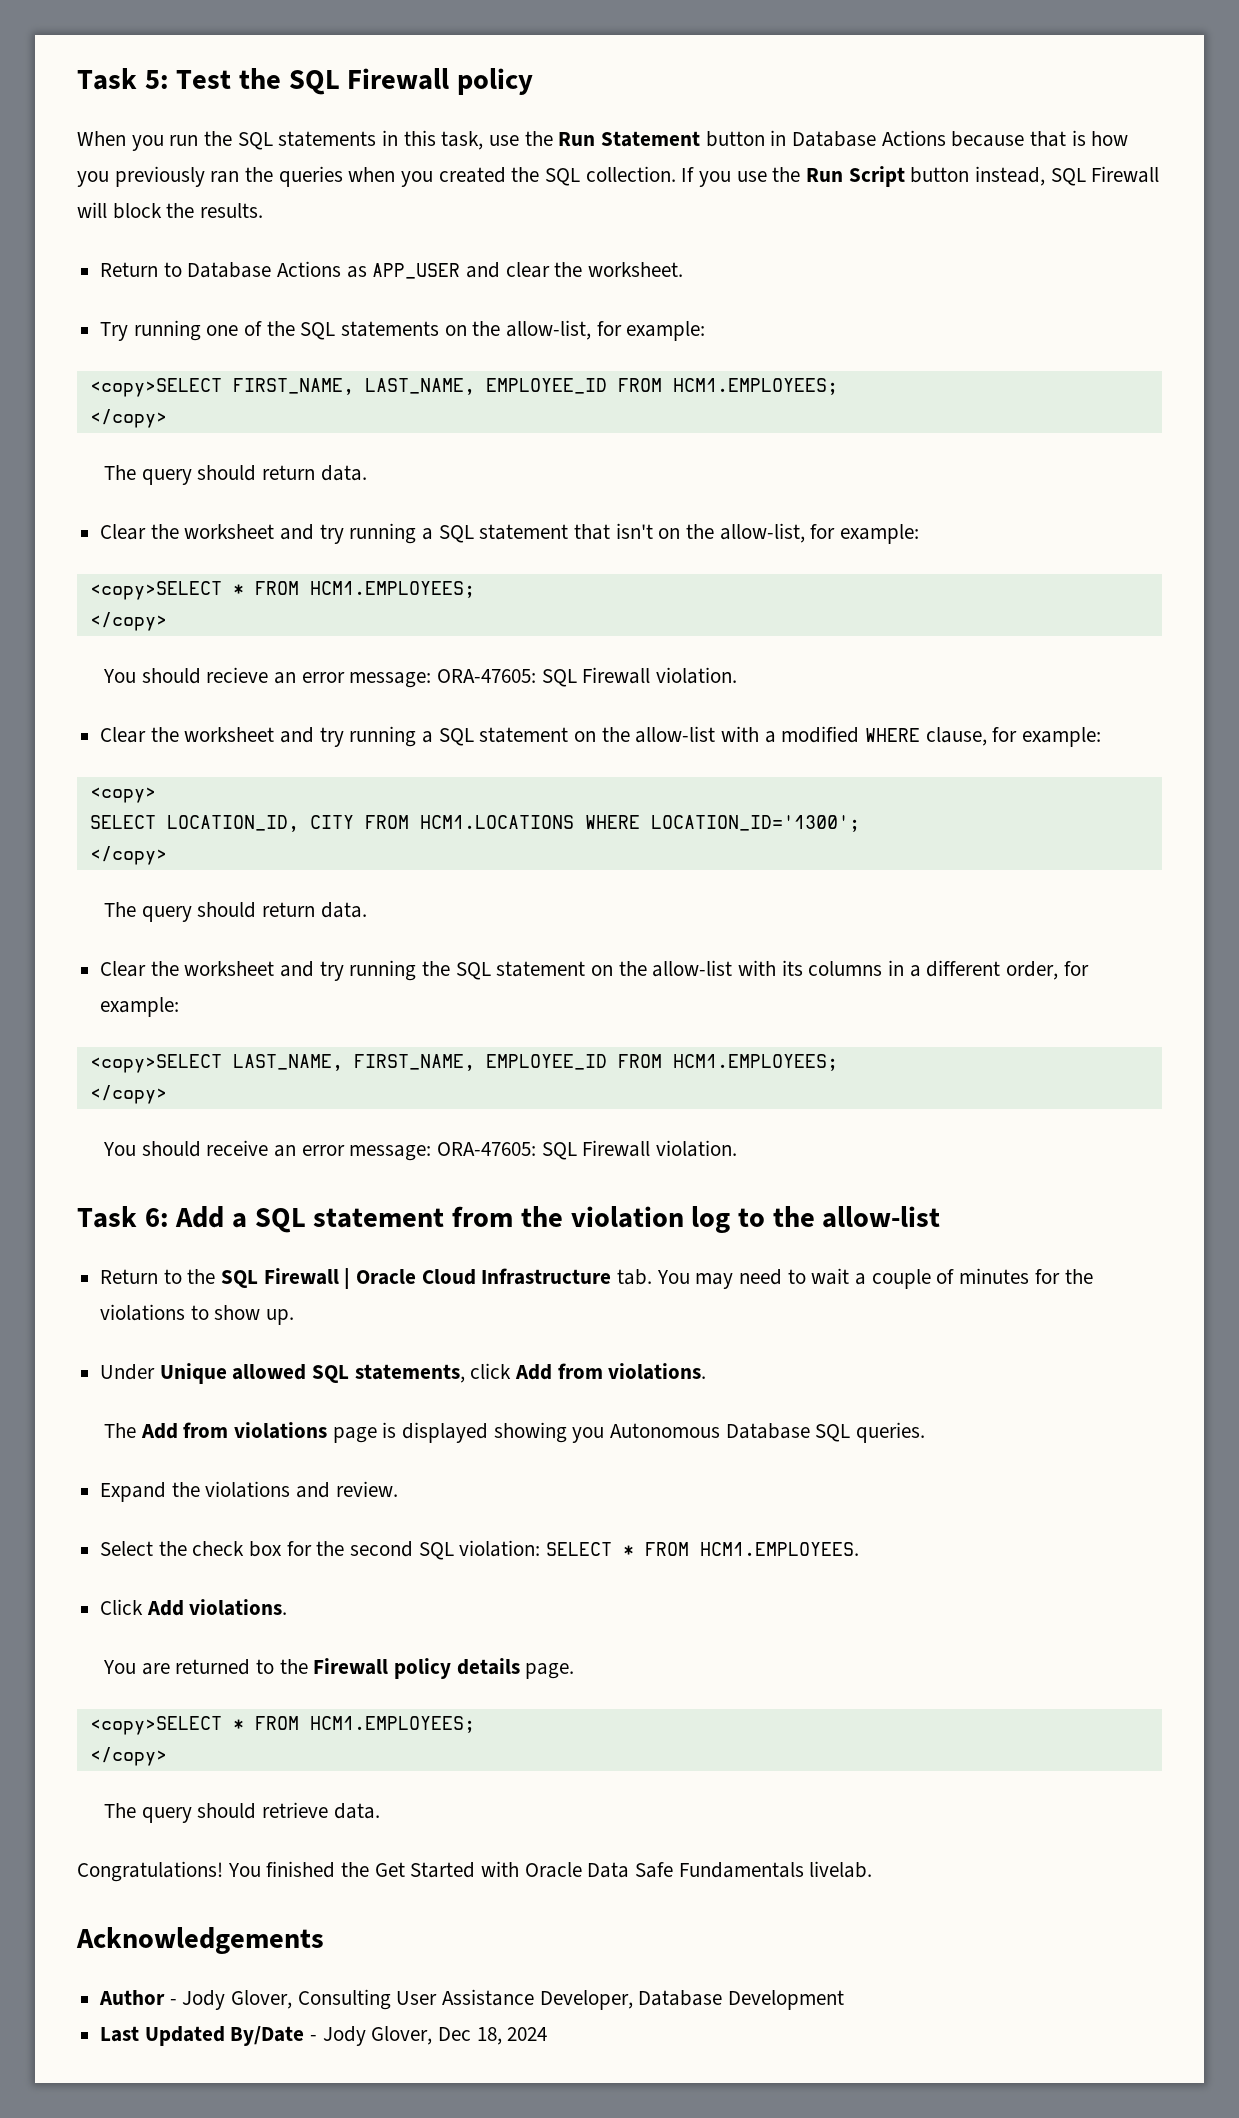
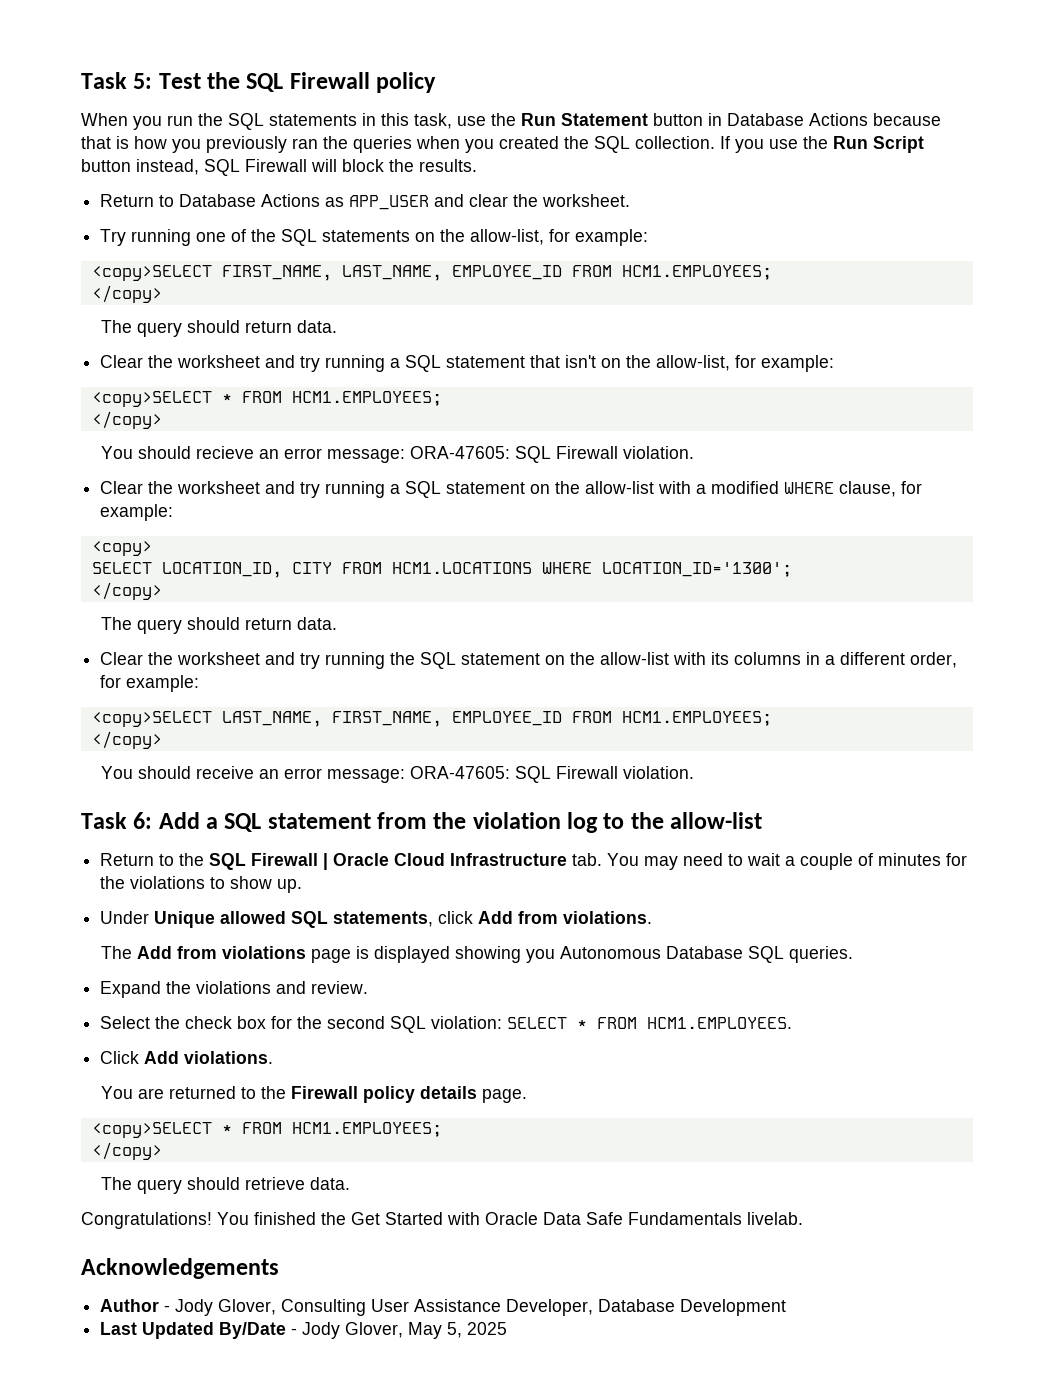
- Last Updated By/Date - Jody Glover, Dec 18, 2024
+ Last Updated By/Date - Jody Glover, May 5, 2025

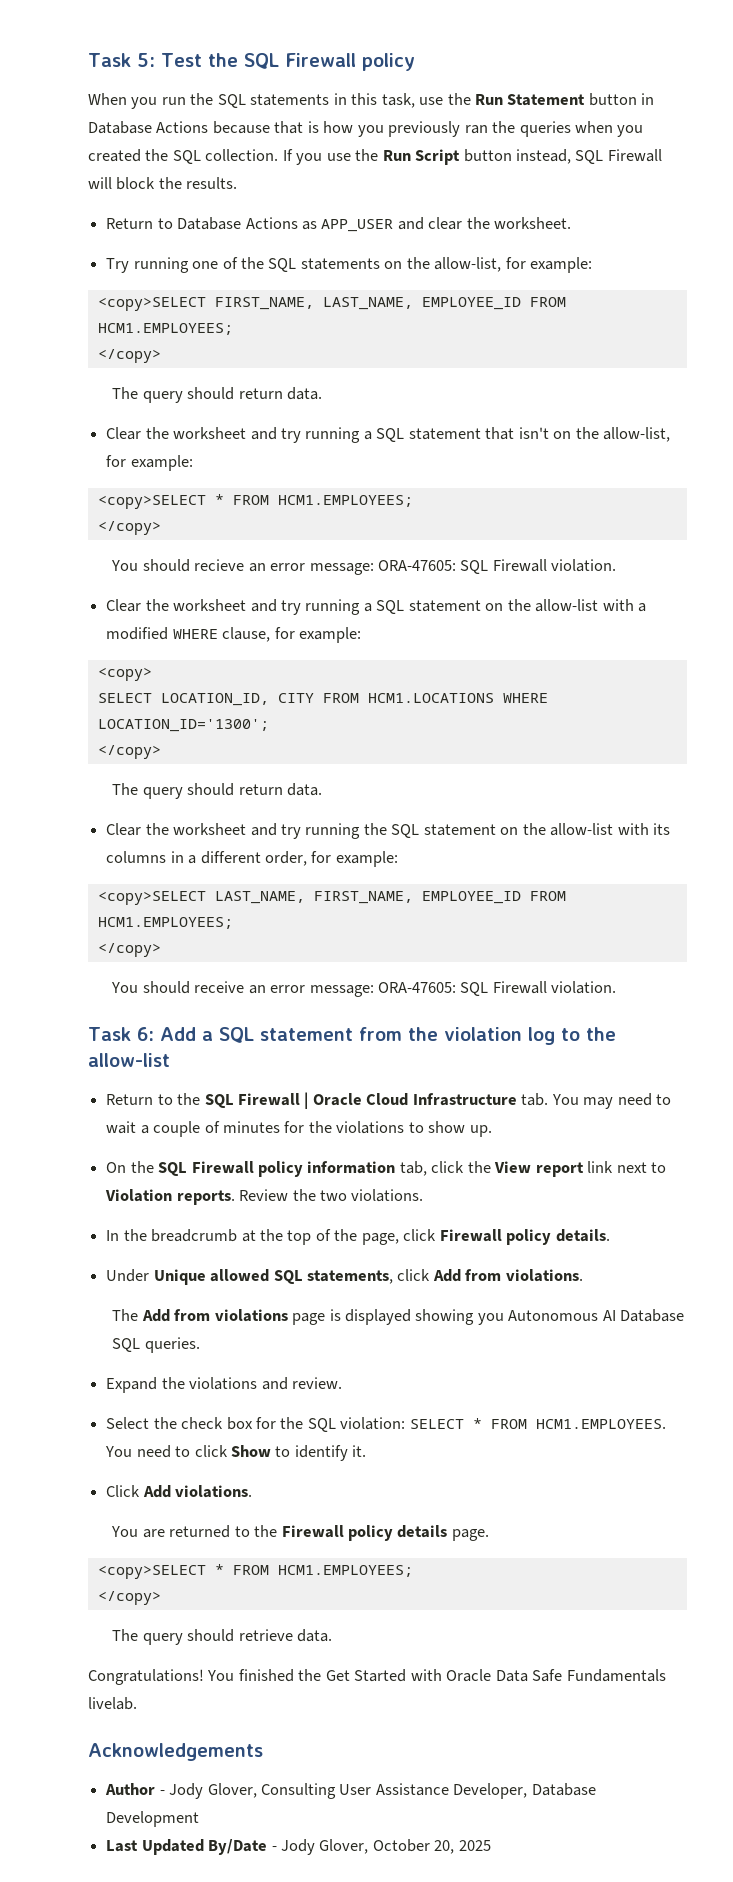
+ On the SQL Firewall policy information tab, click the View report link next to Violation reports. Review the two violations.
+ In the breadcrumb at the top of the page, click Firewall policy details.
- The Add from violations page is displayed showing you Autonomous Database SQL queries.
+ The Add from violations page is displayed showing you Autonomous AI Database SQL queries.
- Select the check box for the second SQL violation: SELECT * FROM HCM1.EMPLOYEES.
+ Select the check box for the SQL violation: SELECT * FROM HCM1.EMPLOYEES. You need to click Show to identify it.
- Last Updated By/Date - Jody Glover, May 5, 2025
+ Last Updated By/Date - Jody Glover, October 20, 2025

